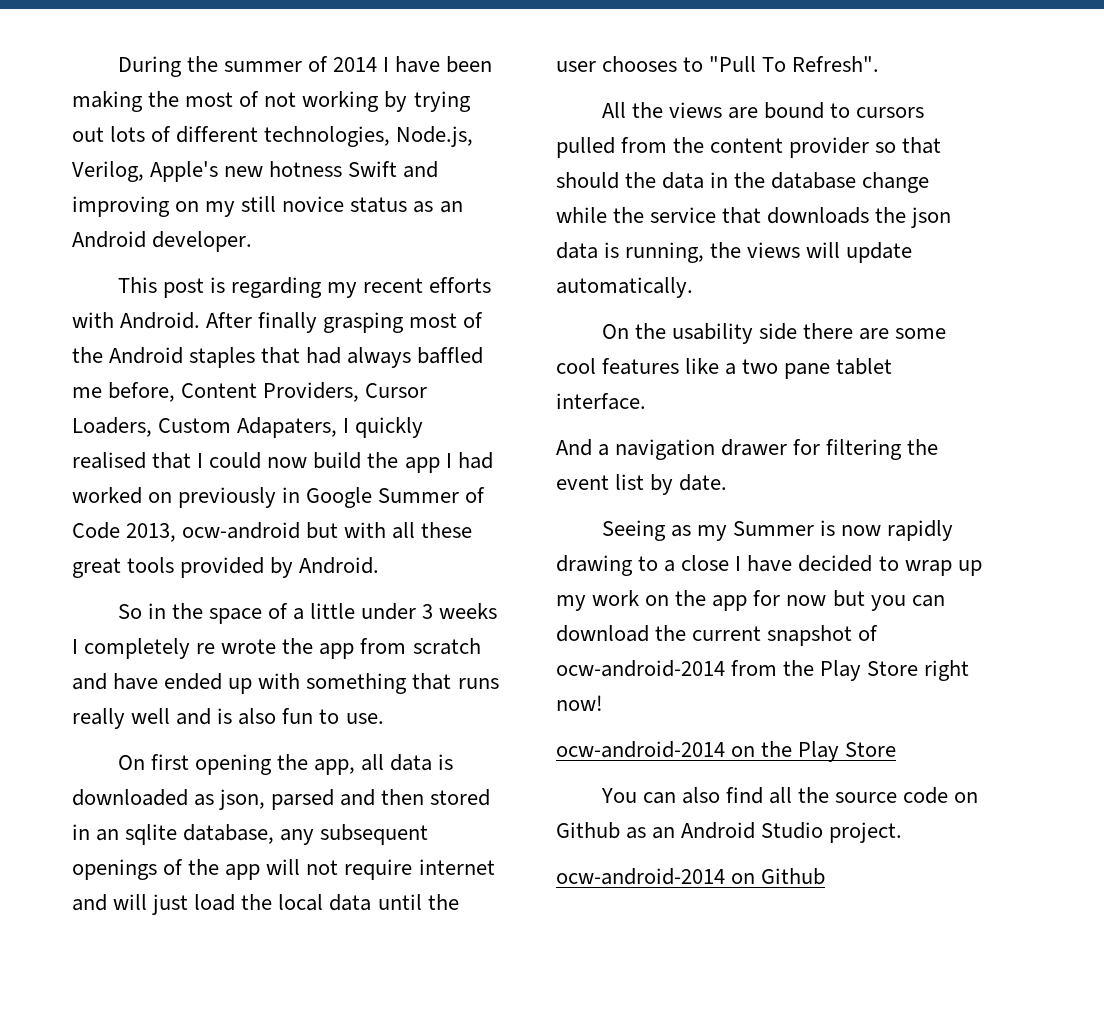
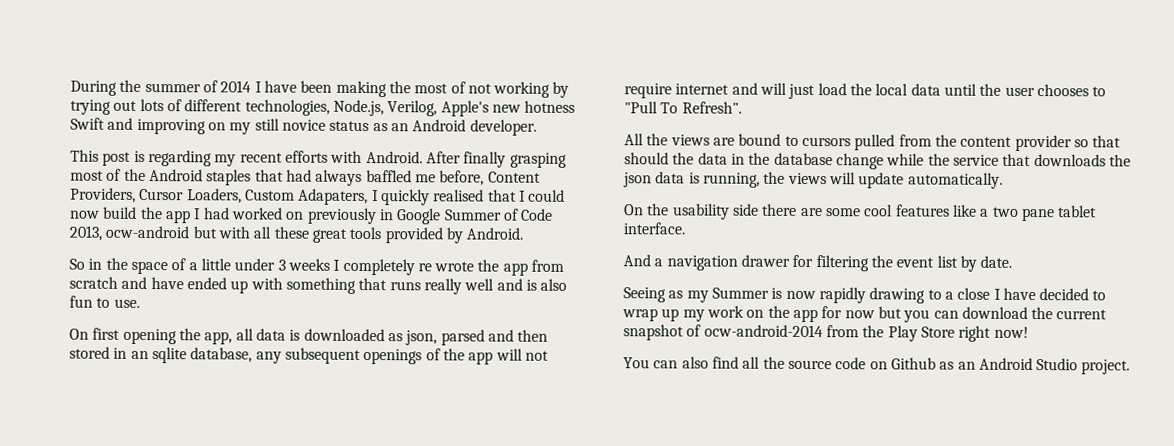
- ocw-android-2014 on the Play Store
- ocw-android-2014 on Github

